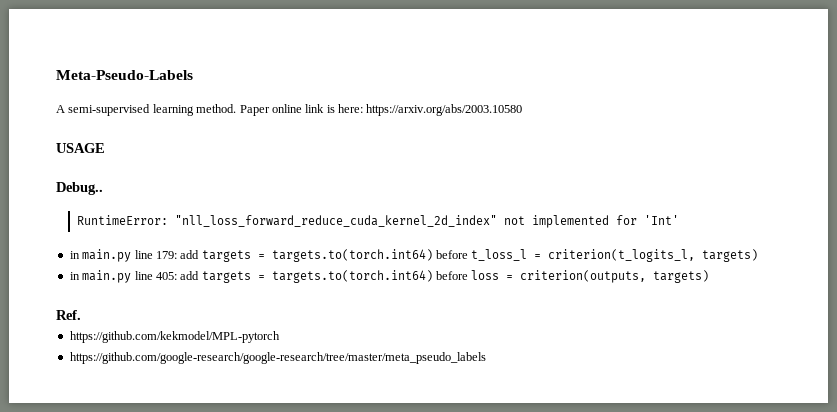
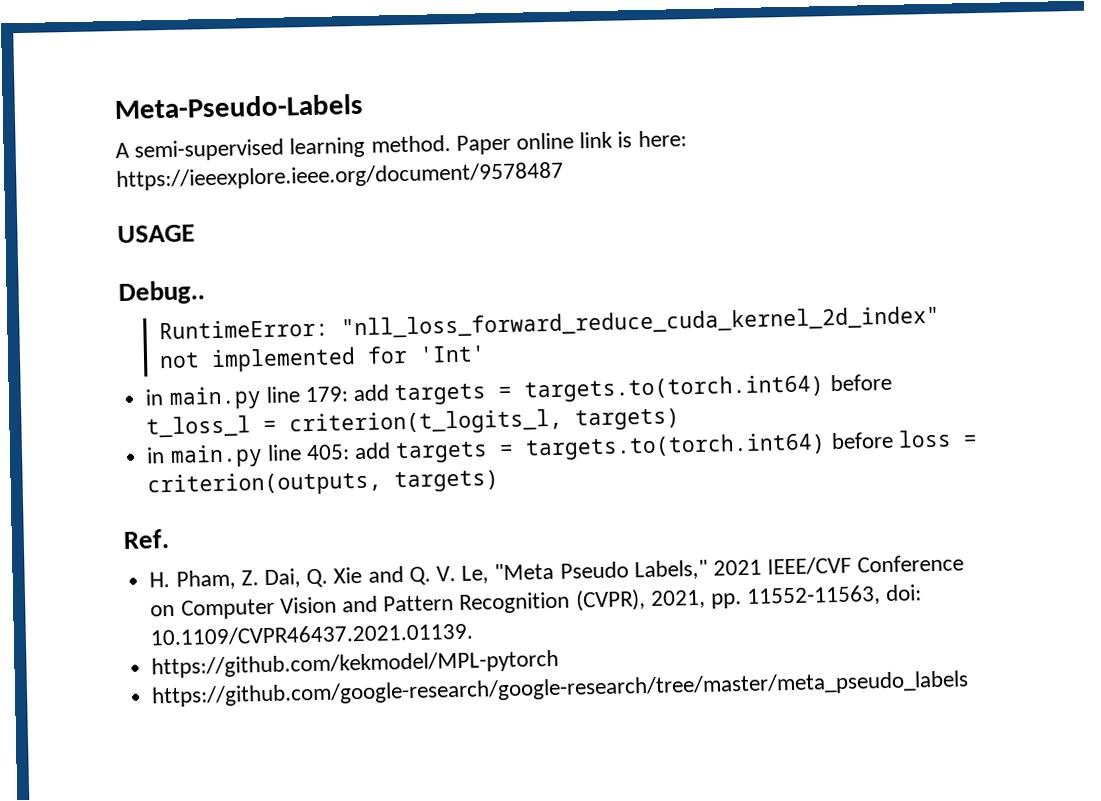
- Paper online link is here: https://arxiv.org/abs/2003.10580
+ Paper online link is here: https://ieeexplore.ieee.org/document/9578487
+ H. Pham, Z. Dai, Q. Xie and Q. V. Le, "Meta Pseudo Labels," 2021 IEEE/CVF Conference on Computer Vision and Pattern Recognition (CVPR), 2021, pp. 11552-11563, doi: 10.1109/CVPR46437.2021.01139.

